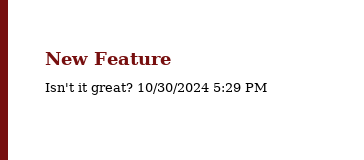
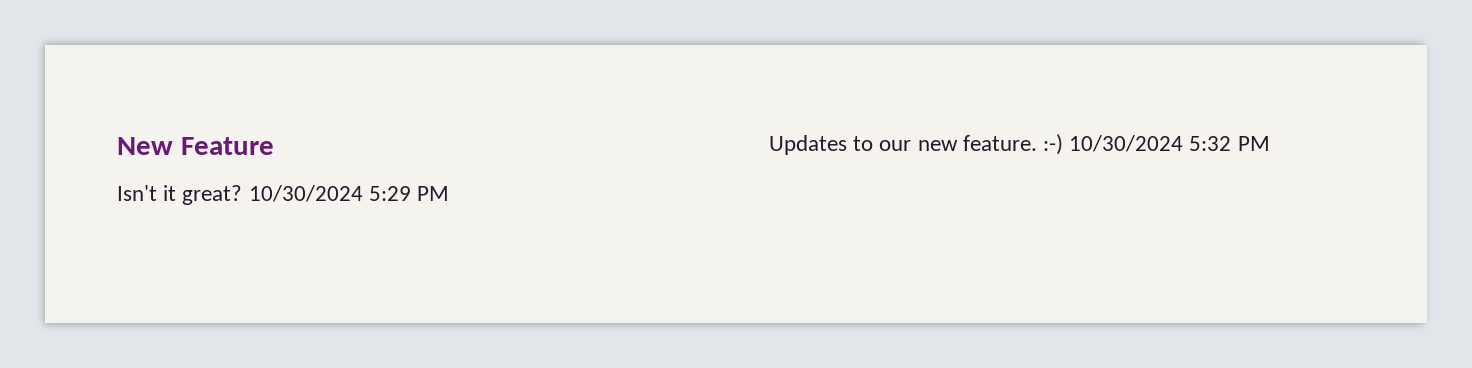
+ Updates to our new feature. :-) 10/30/2024 5:32 PM

